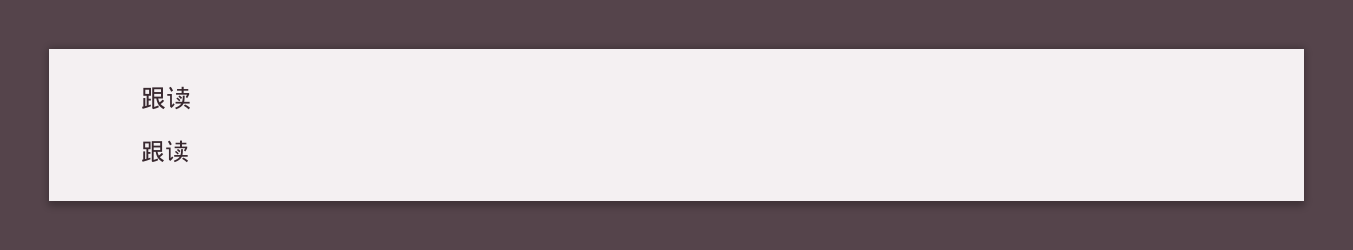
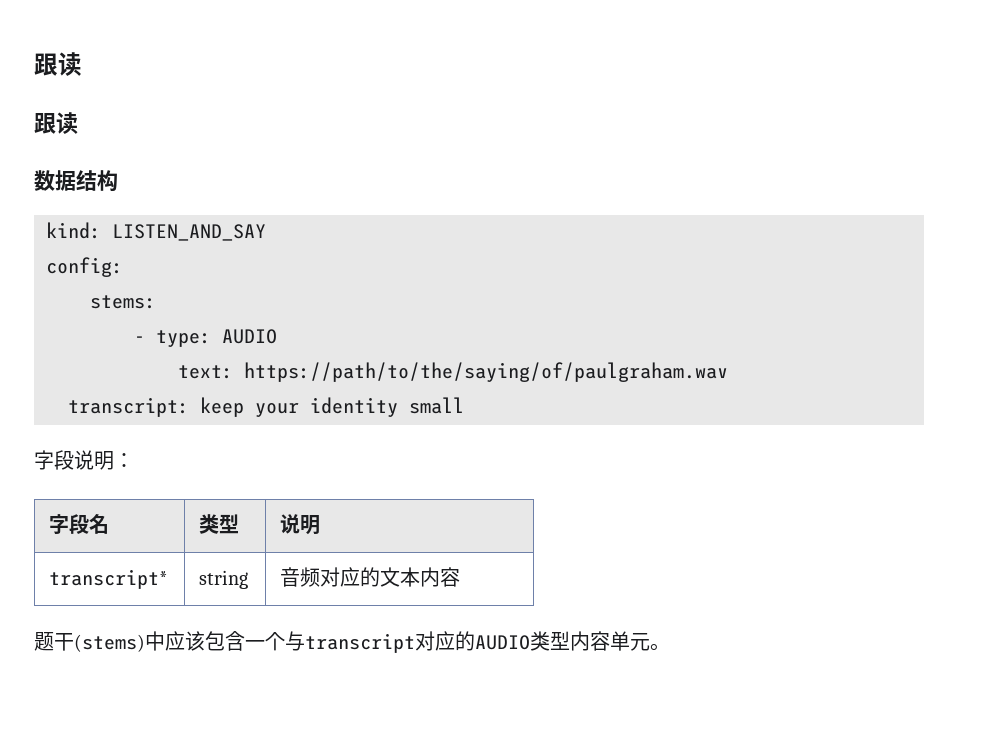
+ 数据结构
+ kind: LISTEN_AND_SAY
+ config:
+ stems:
+ - type: AUDIO
+ text: https://path/to/the/saying/of/paulgraham.wav
+ transcript: keep your identity small
+ 字段说明：
+ 字段名 | 类型 | 说明
+ transcript* | string | 音频对应的文本内容
+ 题干(stems)中应该包含一个与transcript对应的AUDIO类型内容单元。

